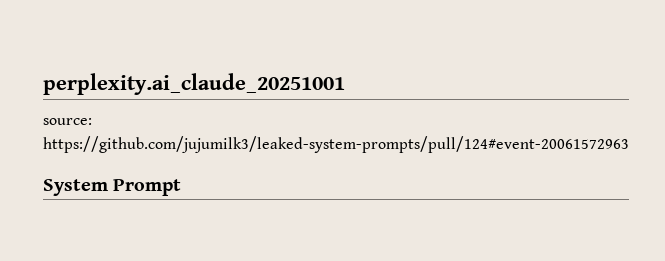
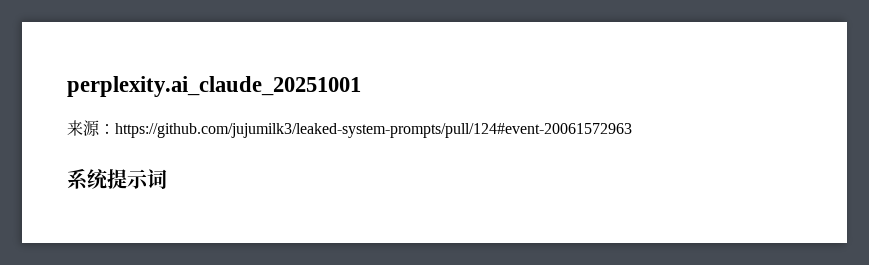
- source: https://github.com/jujumilk3/leaked-system-prompts/pull/124#event-20061572963
+ 来源：https://github.com/jujumilk3/leaked-system-prompts/pull/124#event-20061572963
- System Prompt
+ 系统提示词

